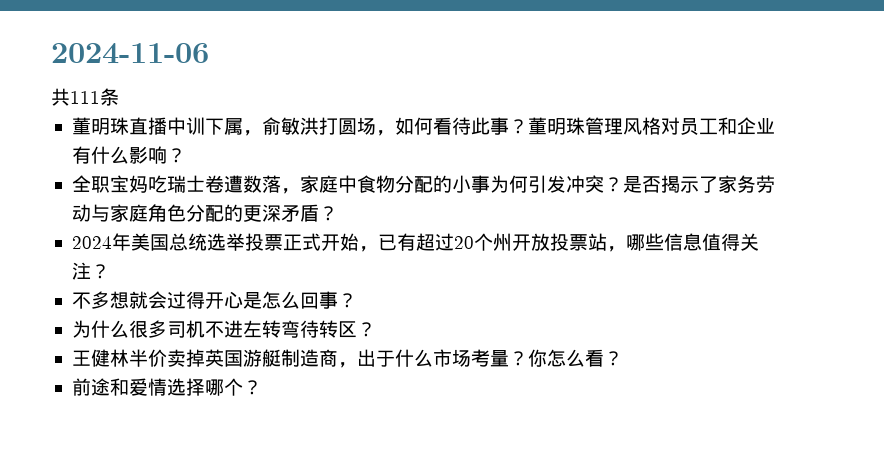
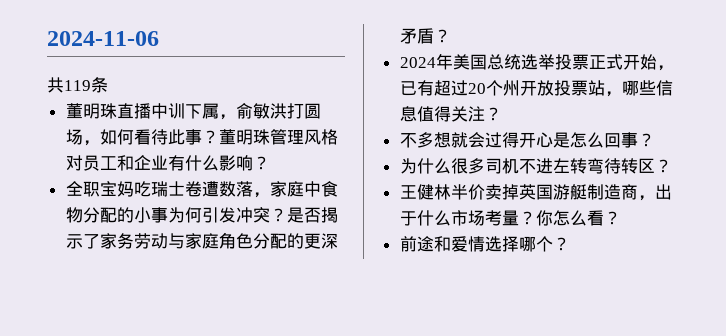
- 共111条
+ 共119条

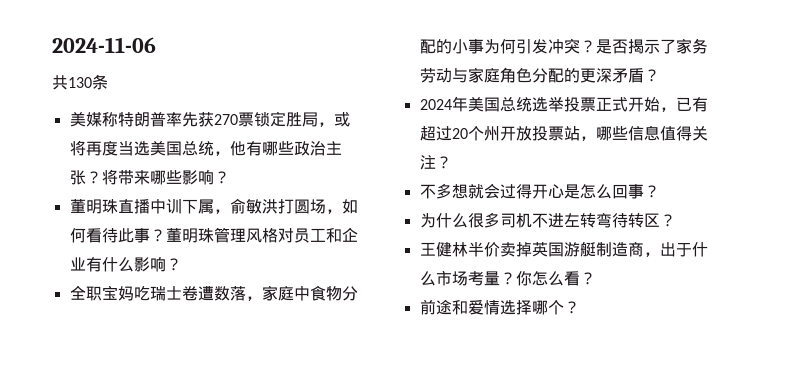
- 共119条
+ 共130条
+ 美媒称特朗普率先获270票锁定胜局，或将再度当选美国总统，他有哪些政治主张？将带来哪些影响？

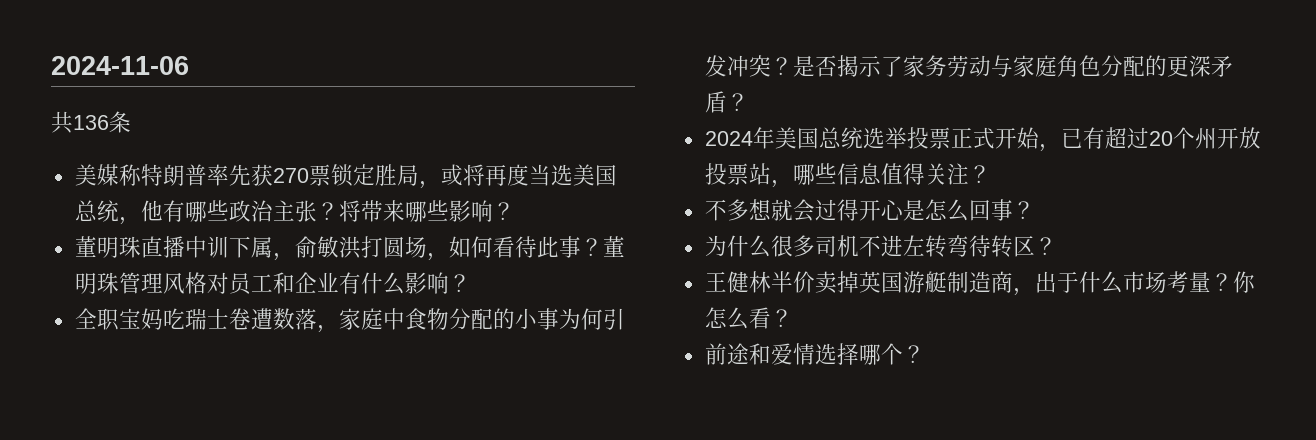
- 共130条
+ 共136条

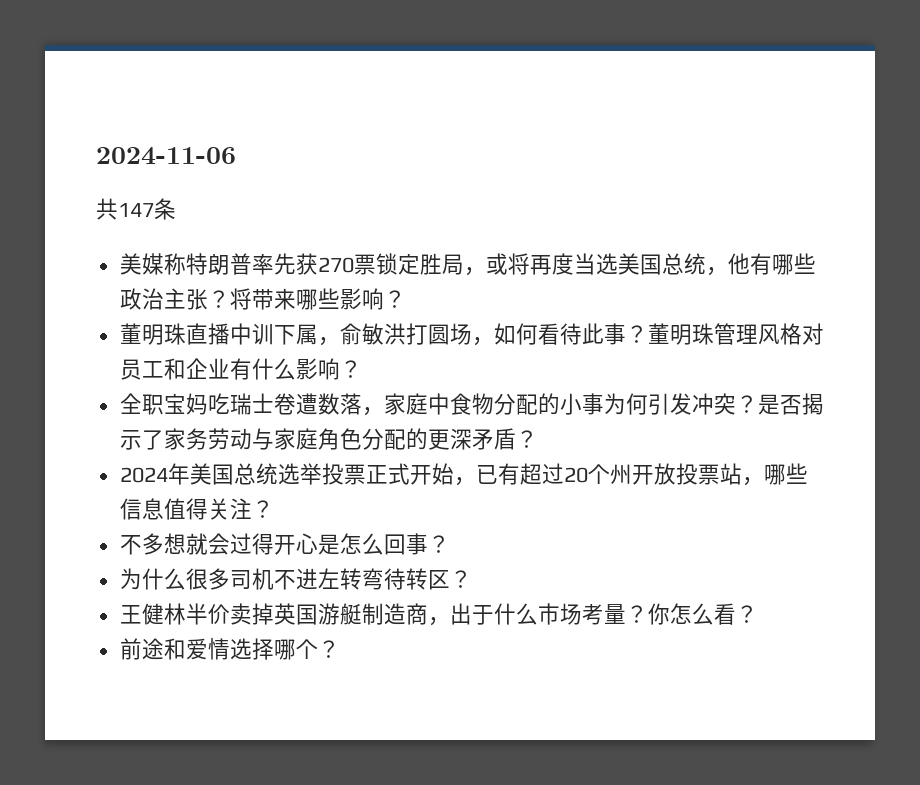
- 共136条
+ 共147条

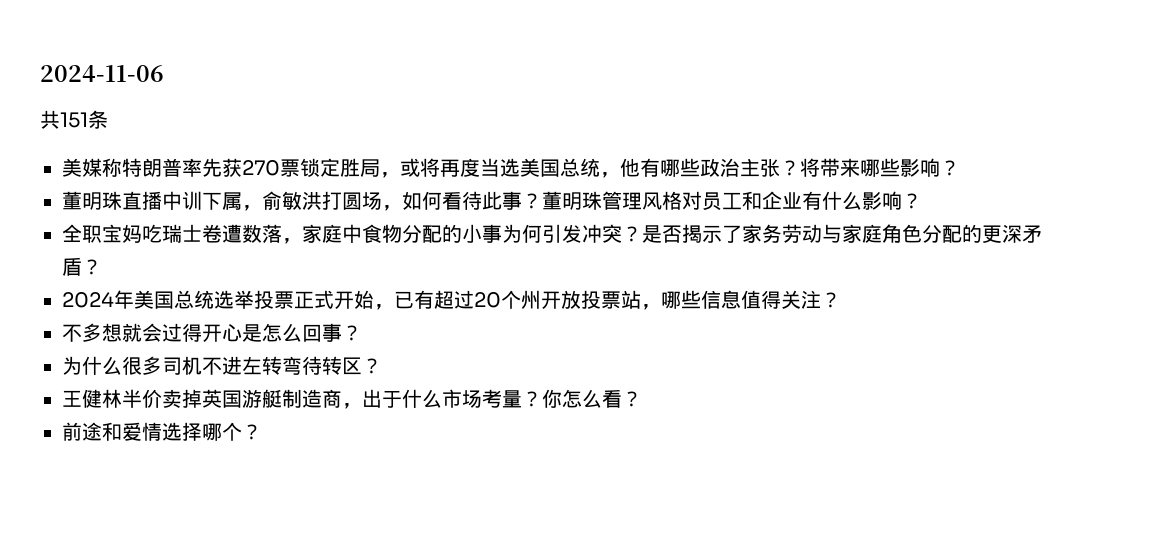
- 共147条
+ 共151条

